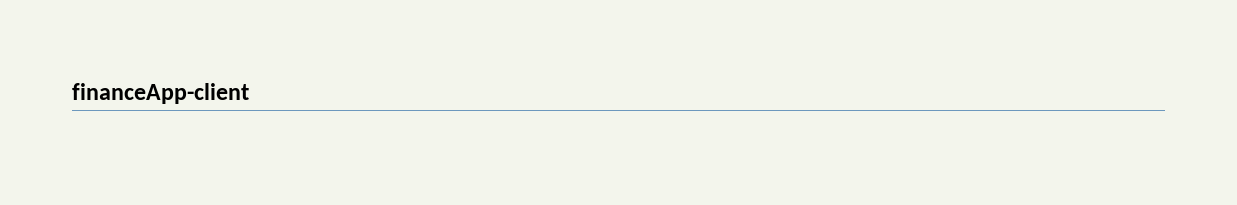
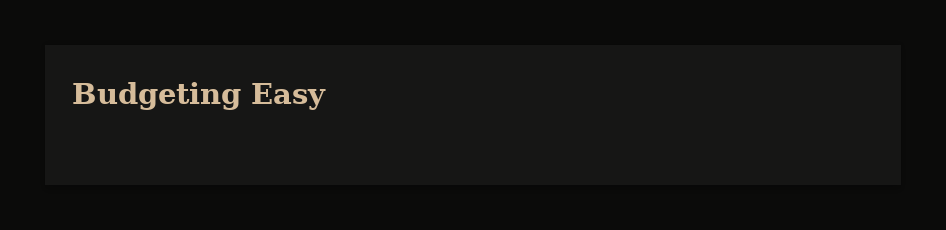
- financeApp-client
+ Budgeting Easy

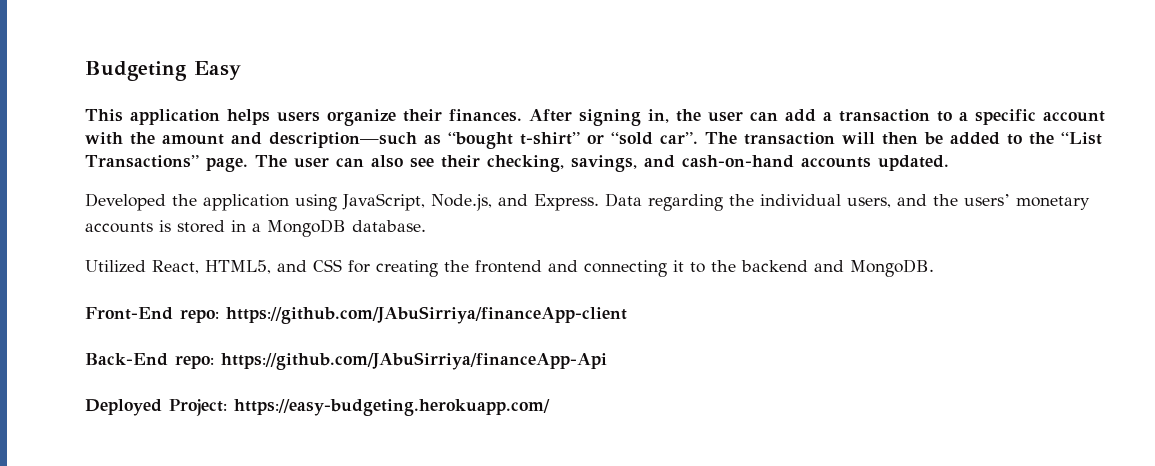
+ This application helps users organize their finances. After signing in, the user can add a transaction to a specific account with the amount and description—such as “bought t-shirt” or “sold car”. The transaction will then be added to the “List Transactions” page. The user can also see their checking, savings, and cash-on-hand accounts updated.
+ Developed the application using JavaScript, Node.js, and Express. Data regarding the individual users, and the users’ monetary accounts is stored in a MongoDB database.
+ Utilized React, HTML5, and CSS for creating the frontend and connecting it to the backend and MongoDB.
+ Front-End repo: https://github.com/JAbuSirriya/financeApp-client
+ Back-End repo: https://github.com/JAbuSirriya/financeApp-Api
+ Deployed Project: https://easy-budgeting.herokuapp.com/

